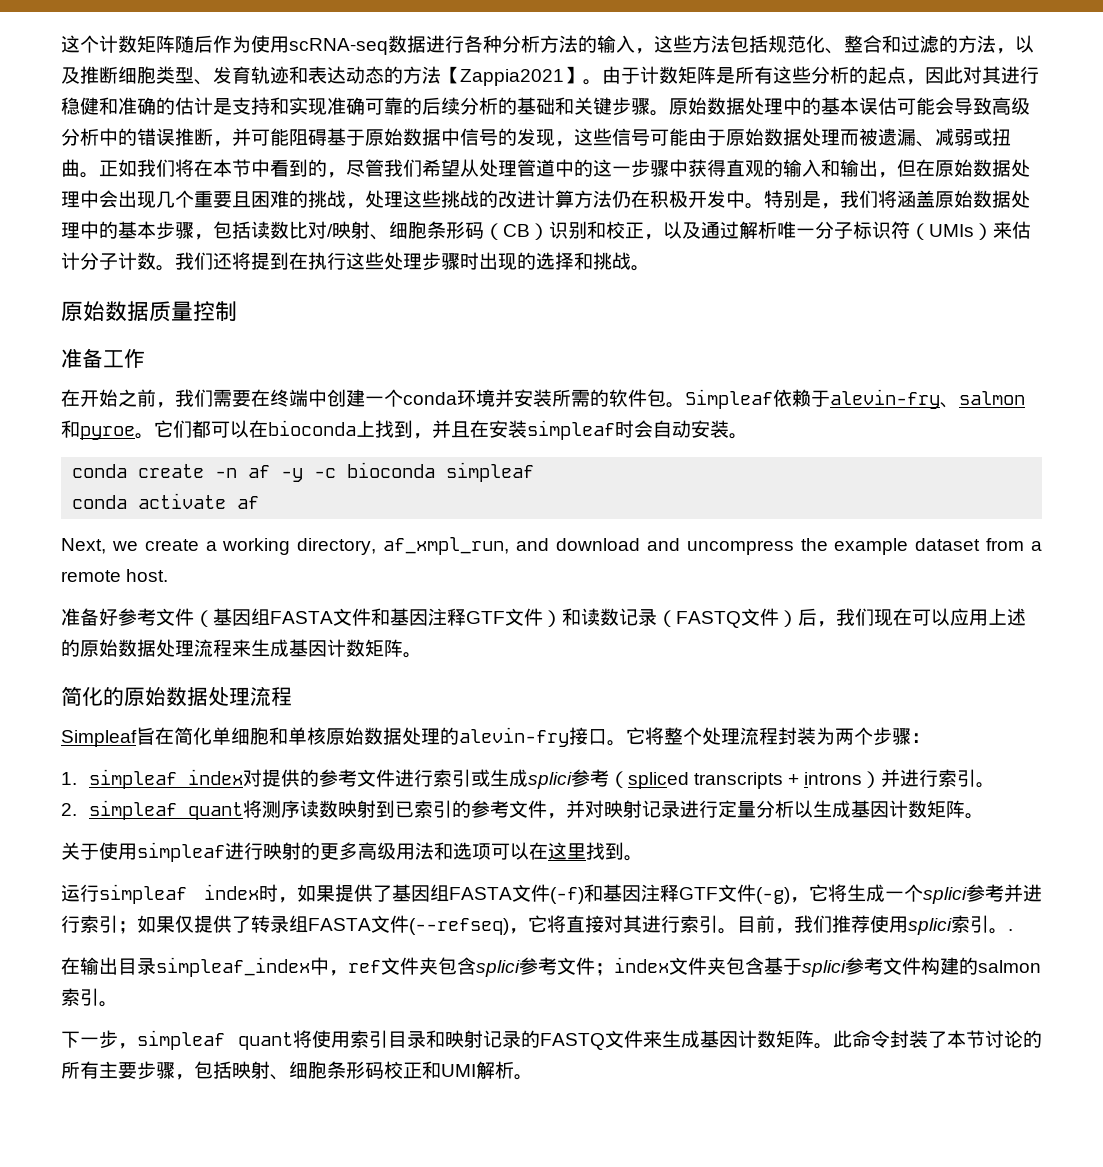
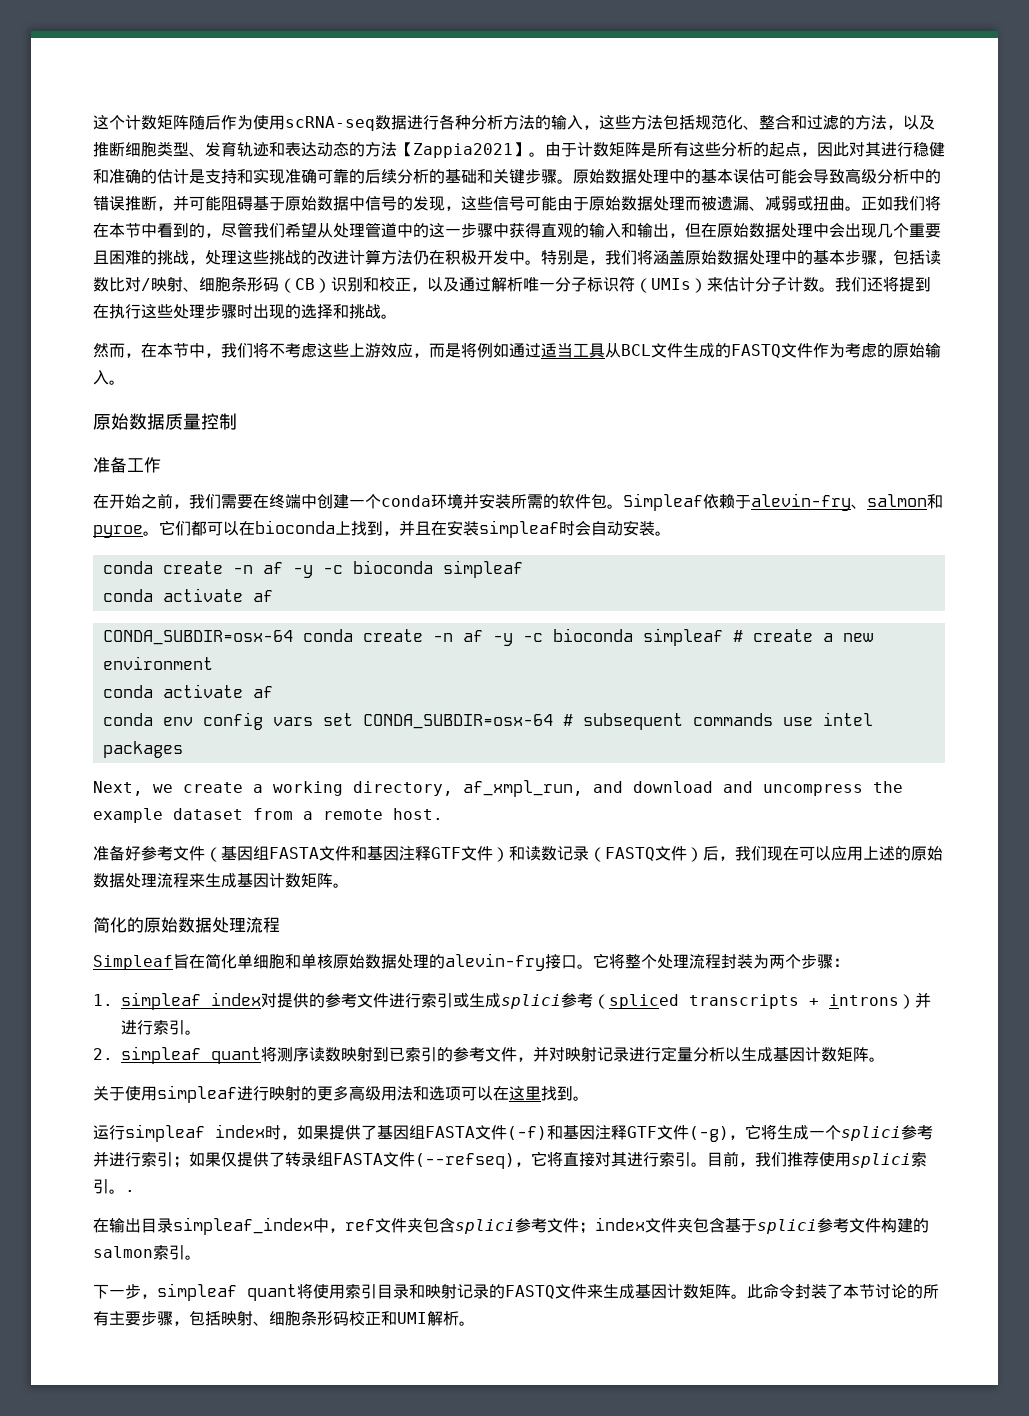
+ 然而，在本节中，我们将不考虑这些上游效应，而是将例如通过适当工具从BCL文件生成的FASTQ文件作为考虑的原始输入。
+ CONDA_SUBDIR=osx-64 conda create -n af -y -c bioconda simpleaf # create a new environment
+ conda activate af
+ conda env config vars set CONDA_SUBDIR=osx-64 # subsequent commands use intel packages

